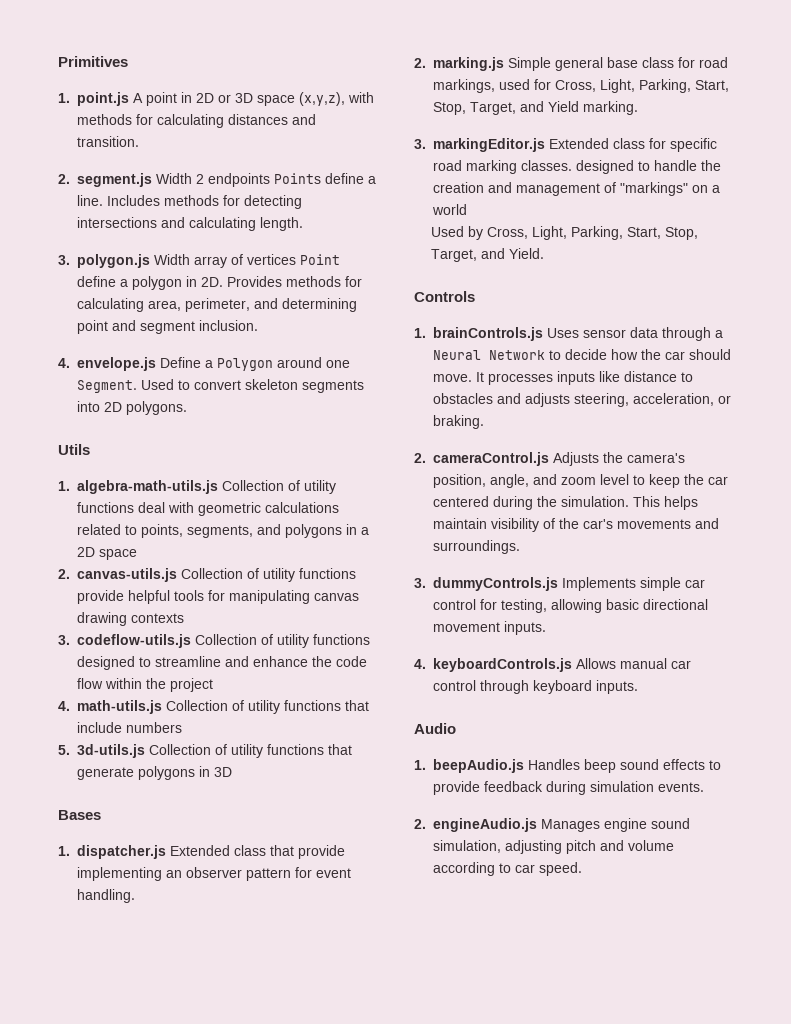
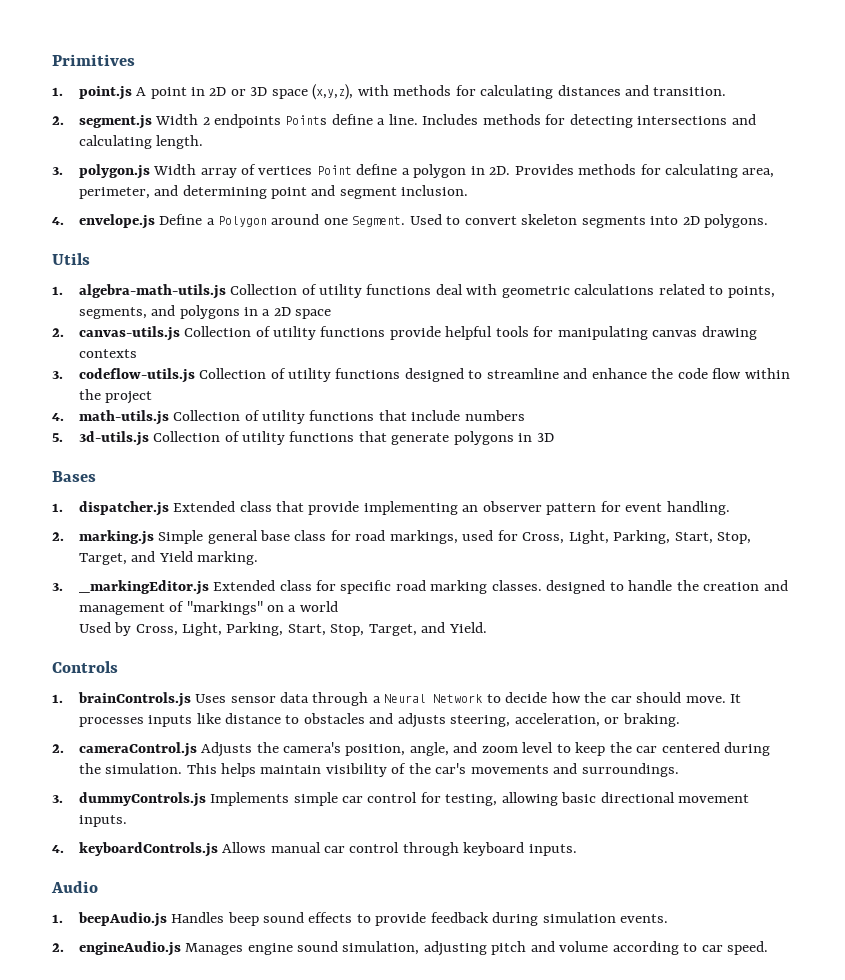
- 3. markingEditor.js Extended class for specific road marking classes. designed to handle the creation and management of "markings" on a world
+ 3. _markingEditor.js Extended class for specific road marking classes. designed to handle the creation and management of "markings" on a world

